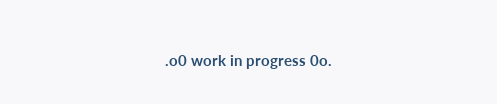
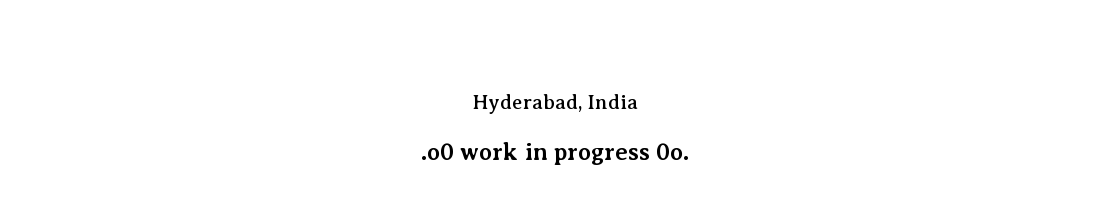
+ Hyderabad, India

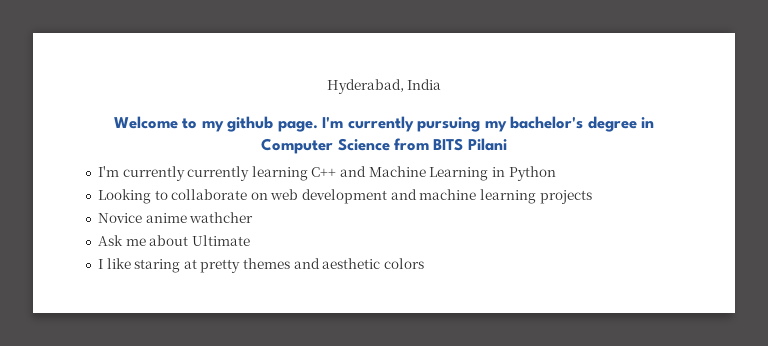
- .o0 work in progress 0o.
+ Welcome to my github page. I'm currently pursuing my bachelor's degree in Computer Science from BITS Pilani
+ I'm currently currently learning C++ and Machine Learning in Python
+ Looking to collaborate on web development and machine learning projects
+ Novice anime wathcher
+ Ask me about Ultimate
+ I like staring at pretty themes and aesthetic colors

